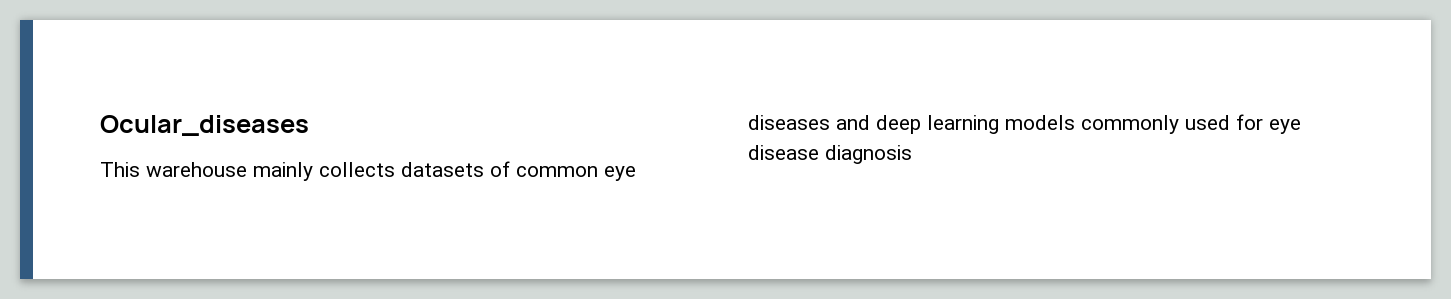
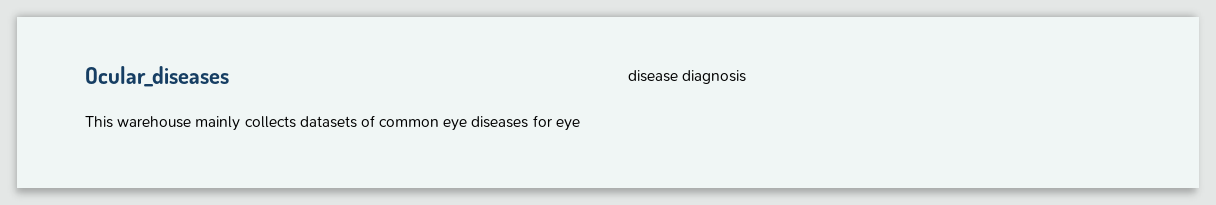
- This warehouse mainly collects datasets of common eye diseases and deep learning models commonly used for eye disease diagnosis
+ This warehouse mainly collects datasets of common eye diseases for eye disease diagnosis

